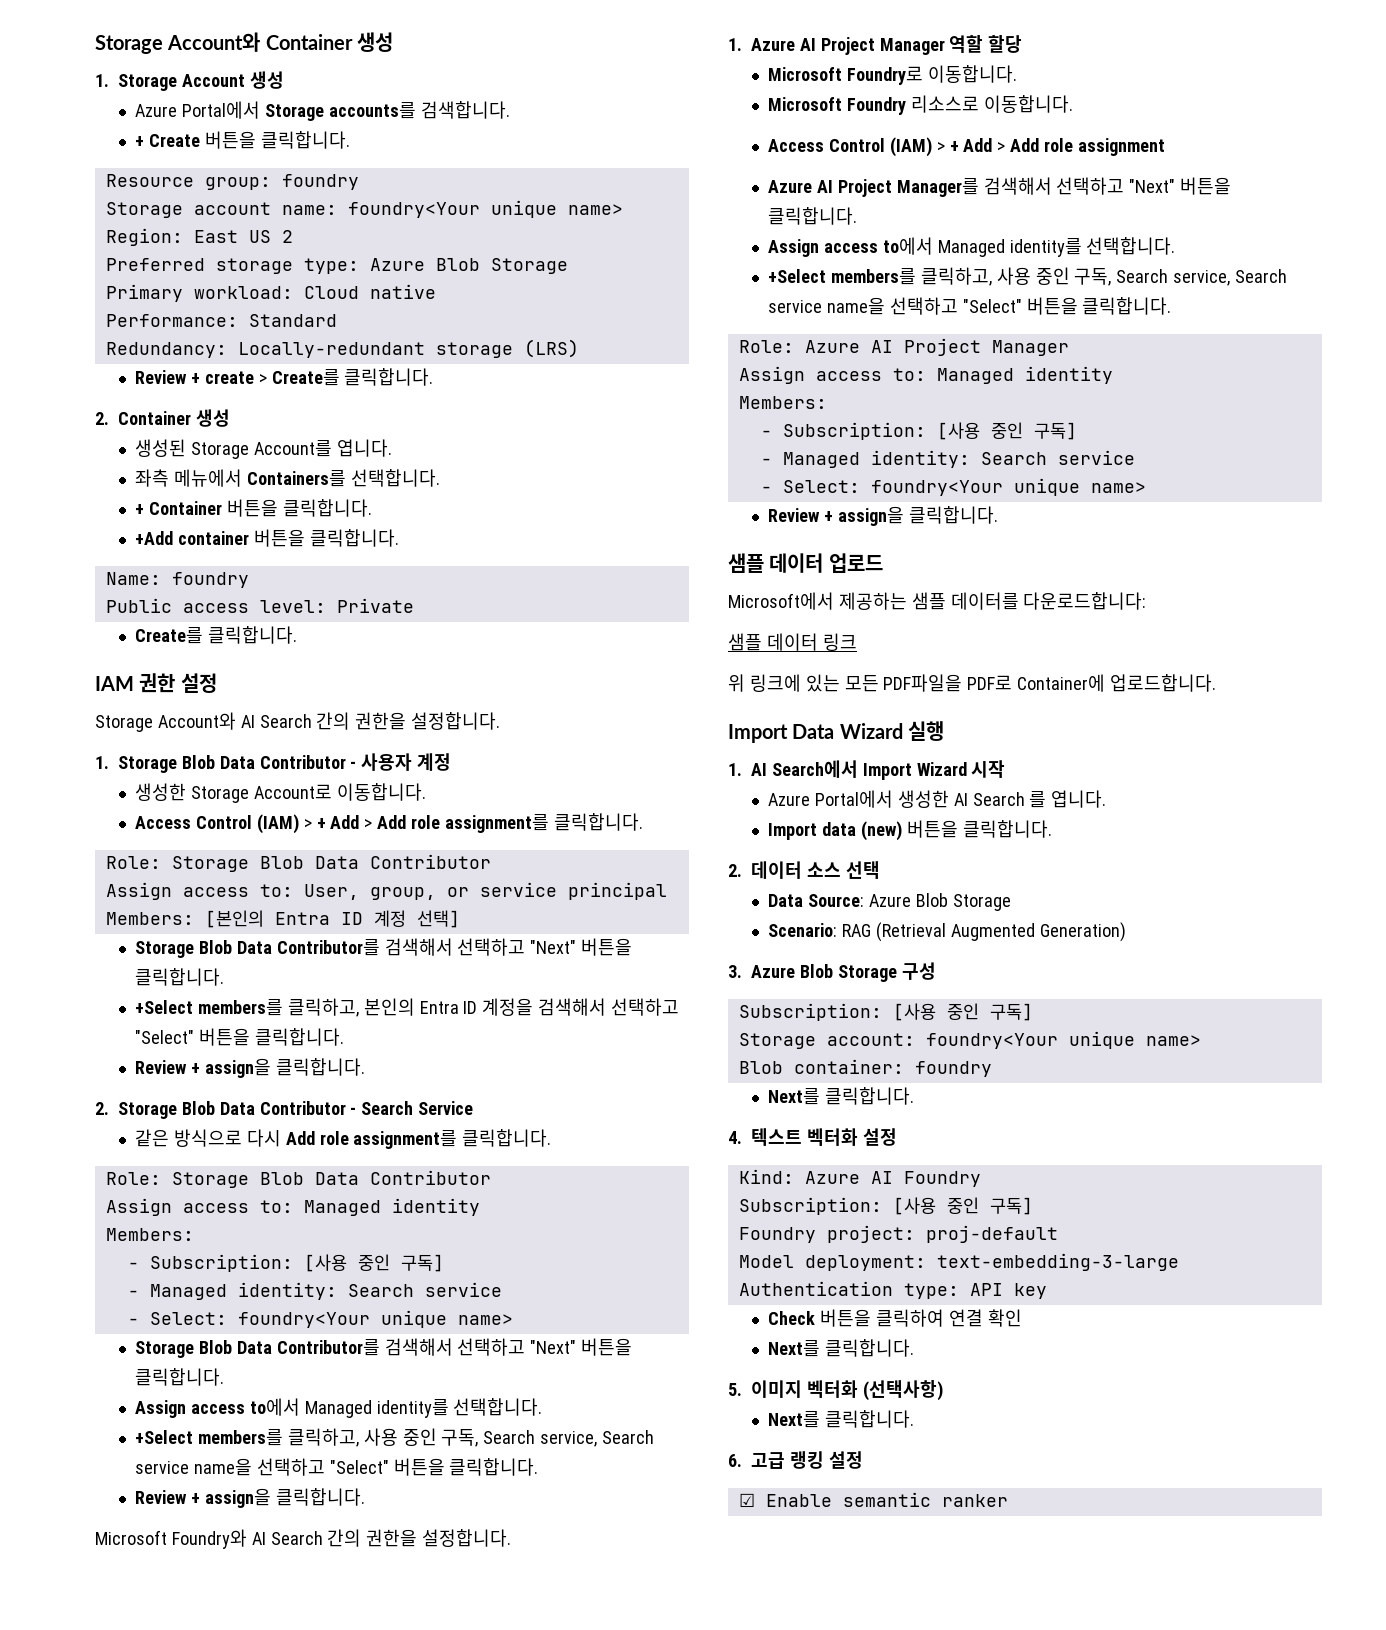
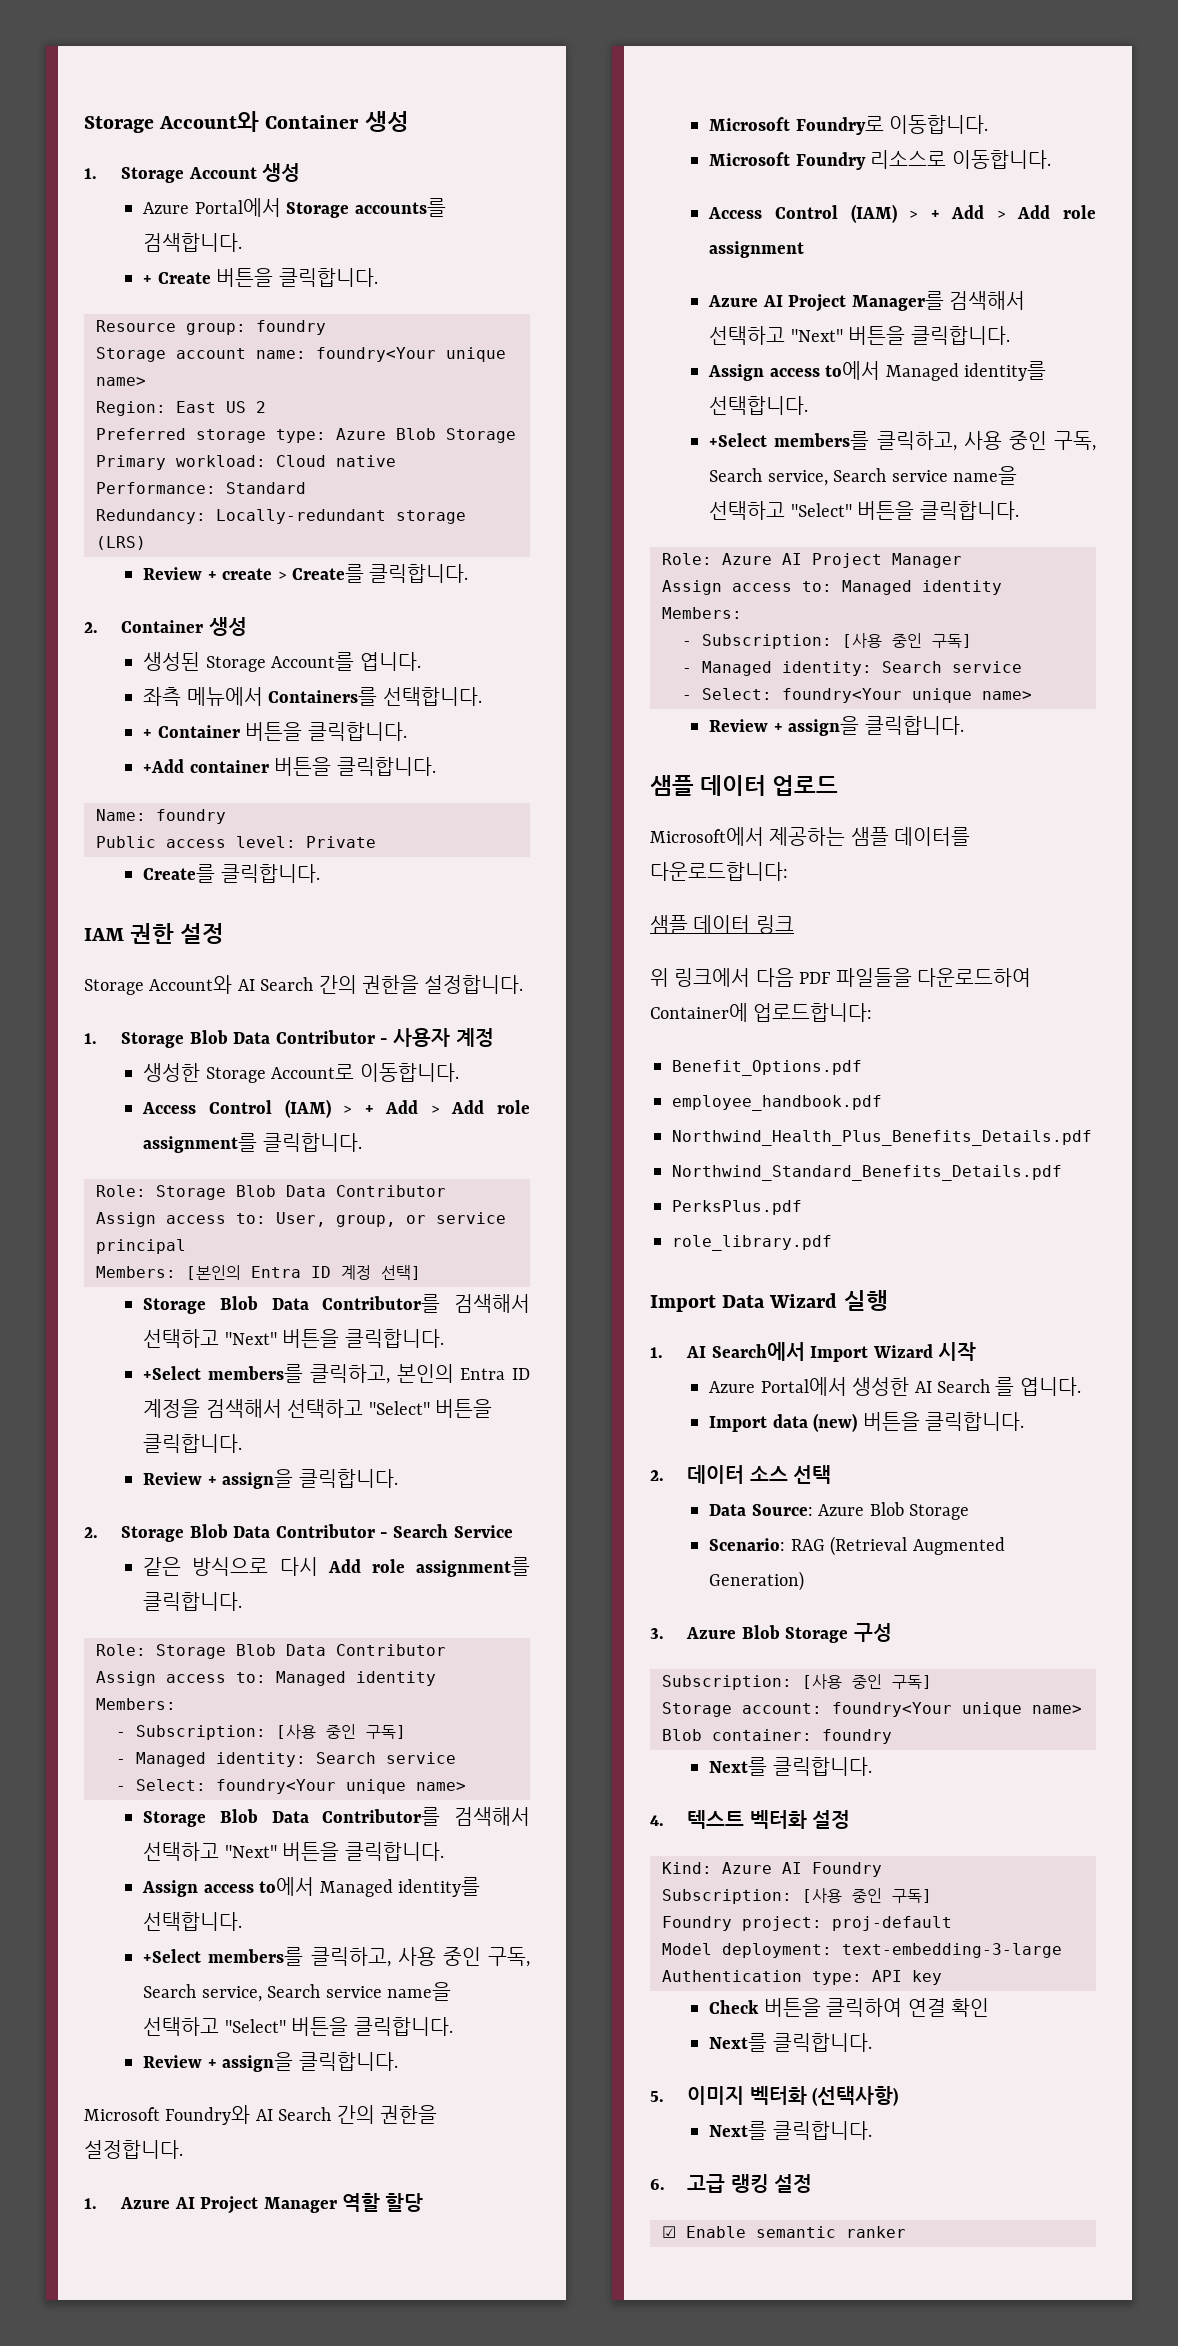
- 위 링크에 있는 모든 PDF파일을 PDF로 Container에 업로드합니다.
+ 위 링크에서 다음 PDF 파일들을 다운로드하여 Container에 업로드합니다:
+ Benefit_Options.pdf
+ employee_handbook.pdf
+ Northwind_Health_Plus_Benefits_Details.pdf
+ Northwind_Standard_Benefits_Details.pdf
+ PerksPlus.pdf
+ role_library.pdf

